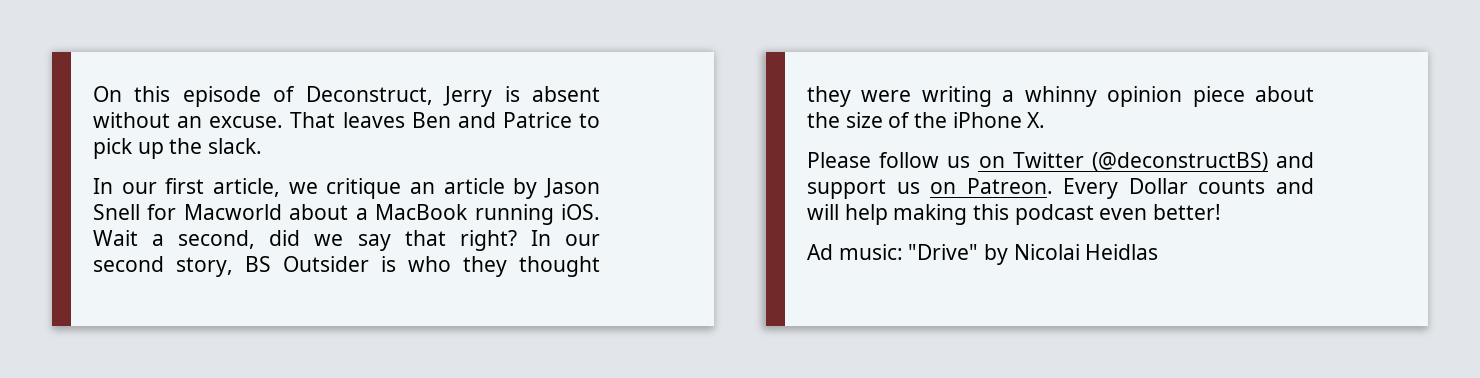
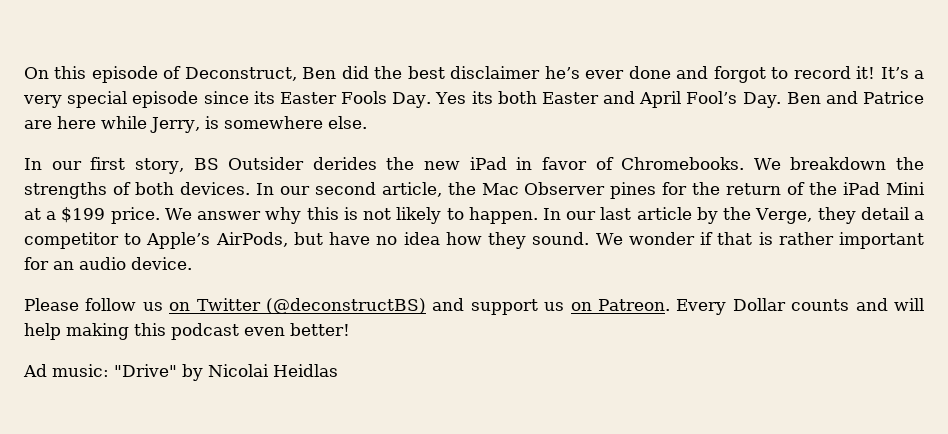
- On this episode of Deconstruct, Jerry is absent without an excuse. That leaves Ben and Patrice to pick up the slack.
- In our first article, we critique an article by Jason Snell for Macworld about a MacBook running iOS. Wait a second, did we say that right? In our second story, BS Outsider is who they thought they were writing a whinny opinion piece about the size of the iPhone X.
+ On this episode of Deconstruct, Ben did the best disclaimer he’s ever done and forgot to record it! It’s a very special episode since its Easter Fools Day. Yes its both Easter and April Fool’s Day. Ben and Patrice are here while Jerry, is somewhere else.
+ In our first story, BS Outsider derides the new iPad in favor of Chromebooks. We breakdown the strengths of both devices. In our second article, the Mac Observer pines for the return of the iPad Mini at a $199 price. We answer why this is not likely to happen. In our last article by the Verge, they detail a competitor to Apple’s AirPods, but have no idea how they sound. We wonder if that is rather important for an audio device.

